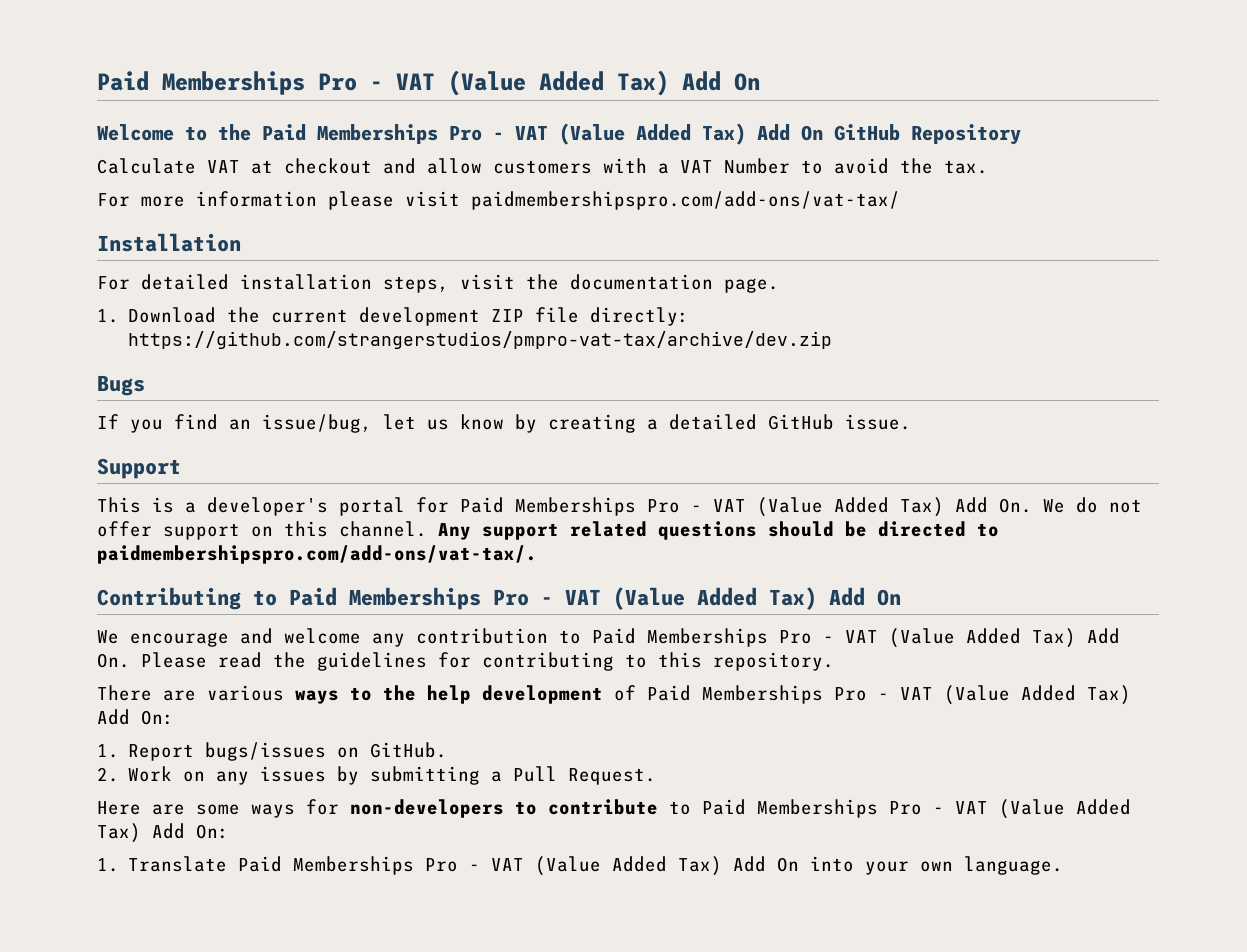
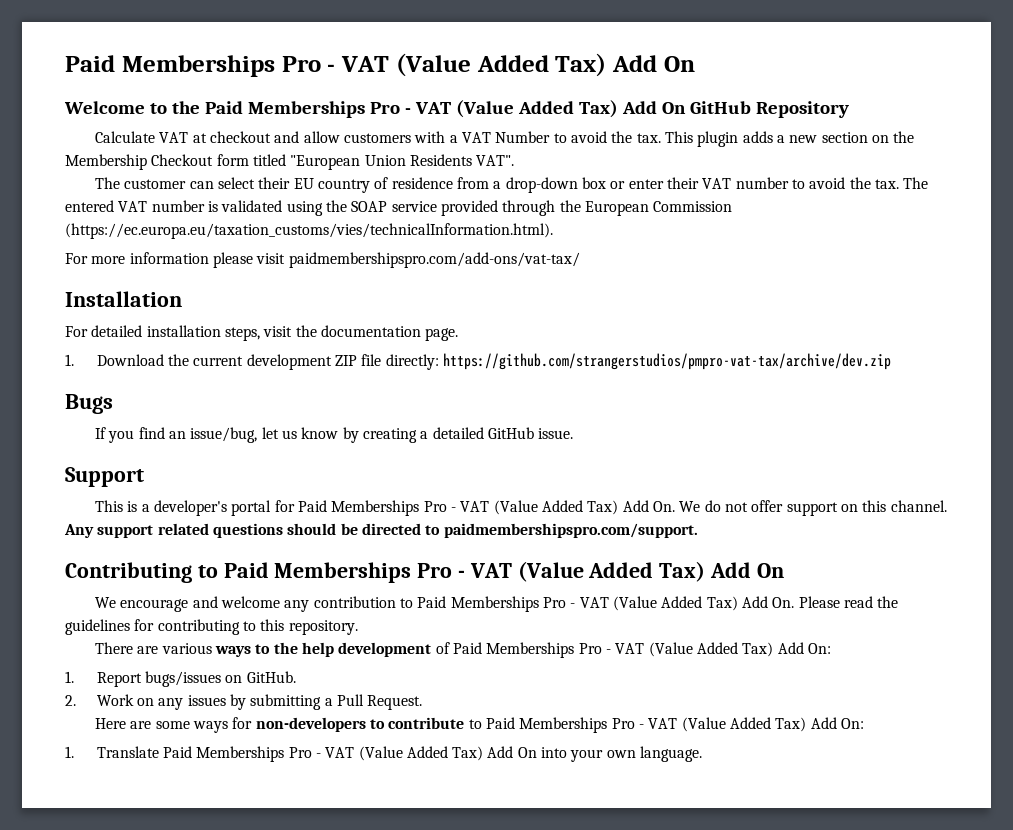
+ This plugin adds a new section on the Membership Checkout form titled "European Union Residents VAT".
+ The customer can select their EU country of residence from a drop-down box or enter their VAT number to avoid the tax. The entered VAT number is validated using the SOAP service provided through the European Commission (https://ec.europa.eu/taxation_customs/vies/technicalInformation.html).
- Any support related questions should be directed to paidmembershipspro.com/add-ons/vat-tax/.
+ Any support related questions should be directed to paidmembershipspro.com/support.

